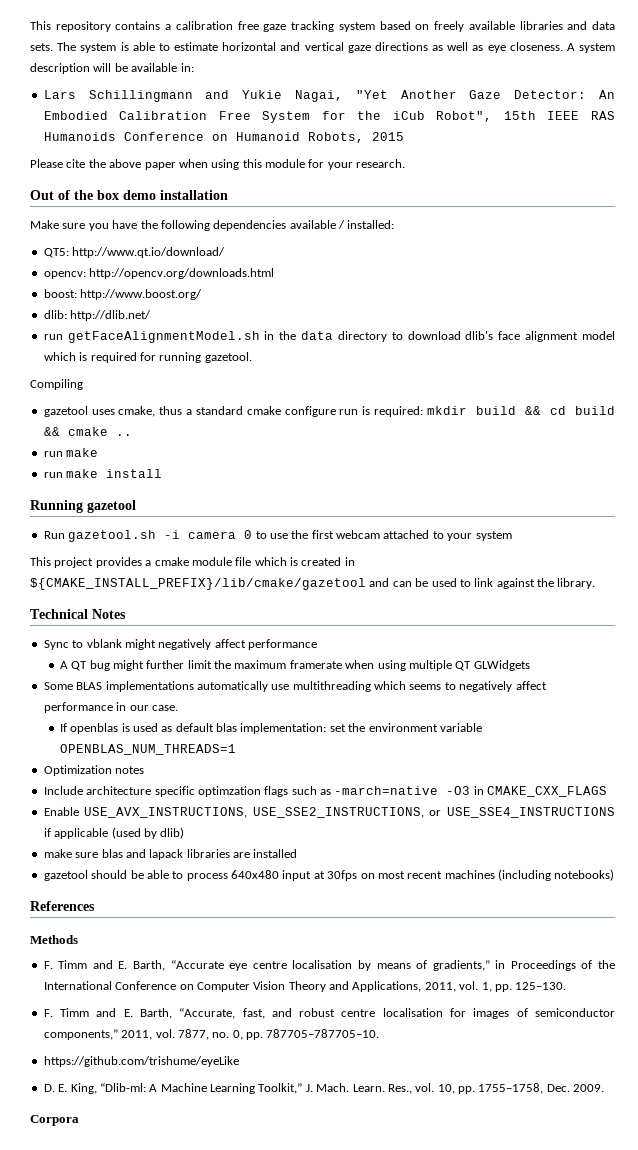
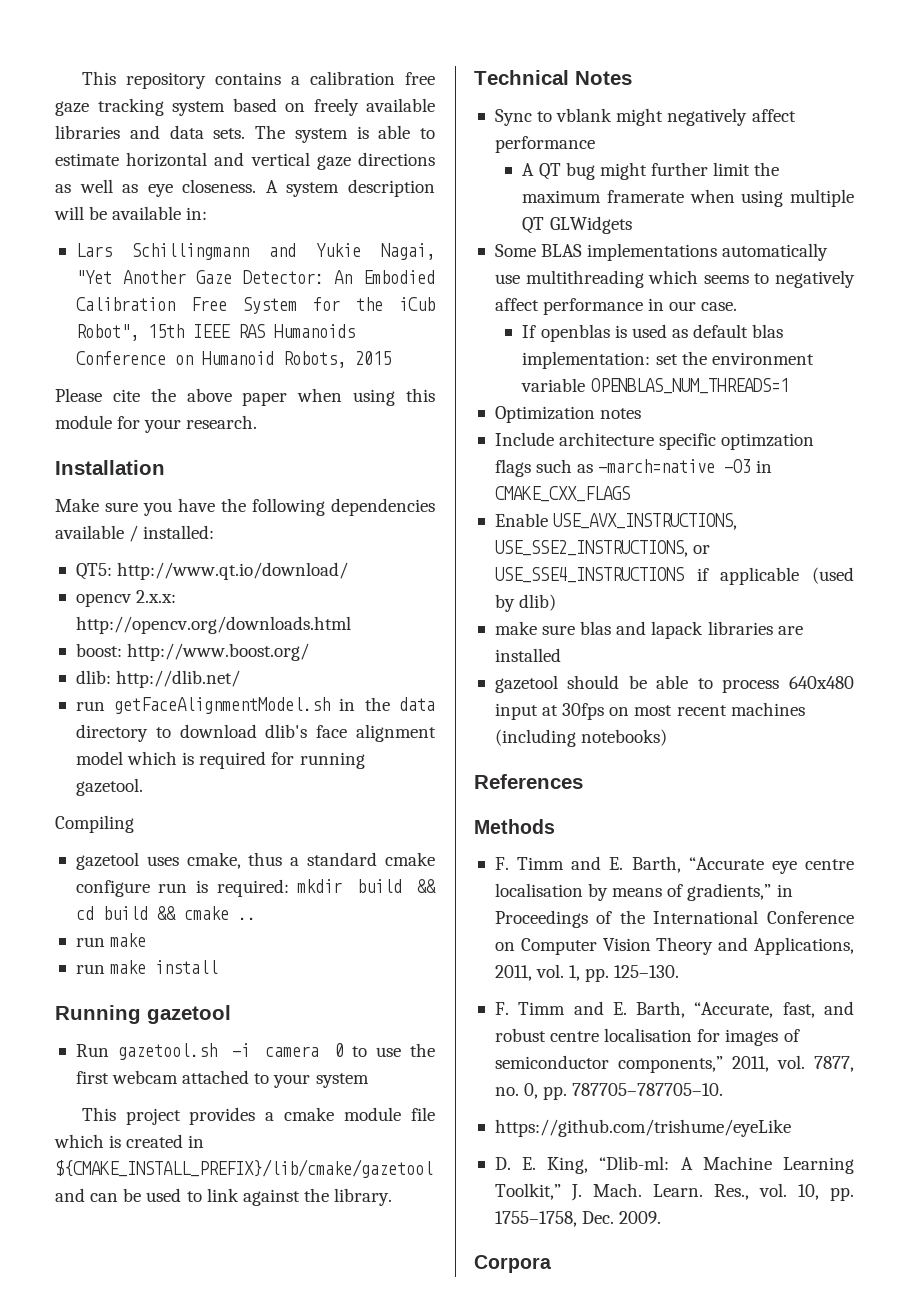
- Out of the box demo installation
+ Installation
- opencv: http://opencv.org/downloads.html
+ opencv 2.x.x: http://opencv.org/downloads.html

